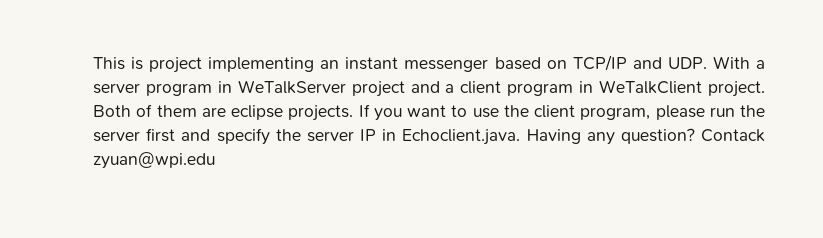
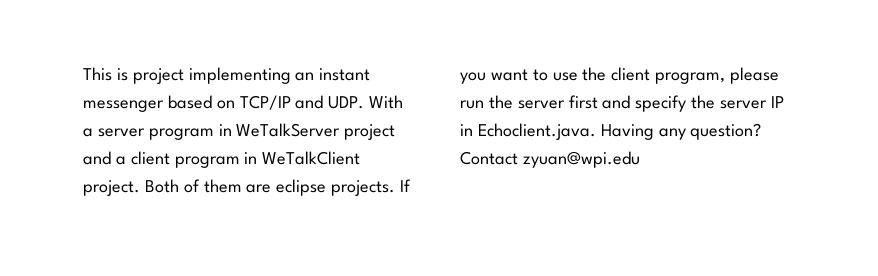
- Contack zyuan@wpi.edu
+ Contact zyuan@wpi.edu

